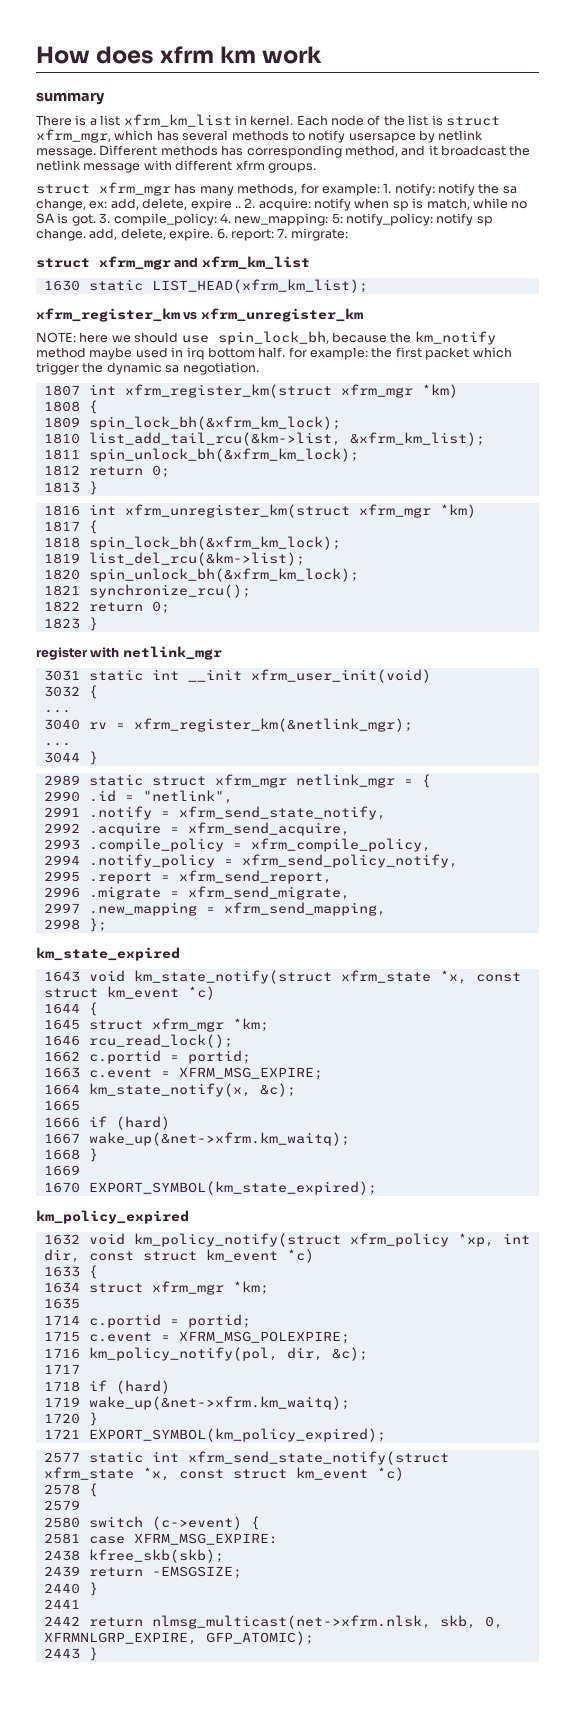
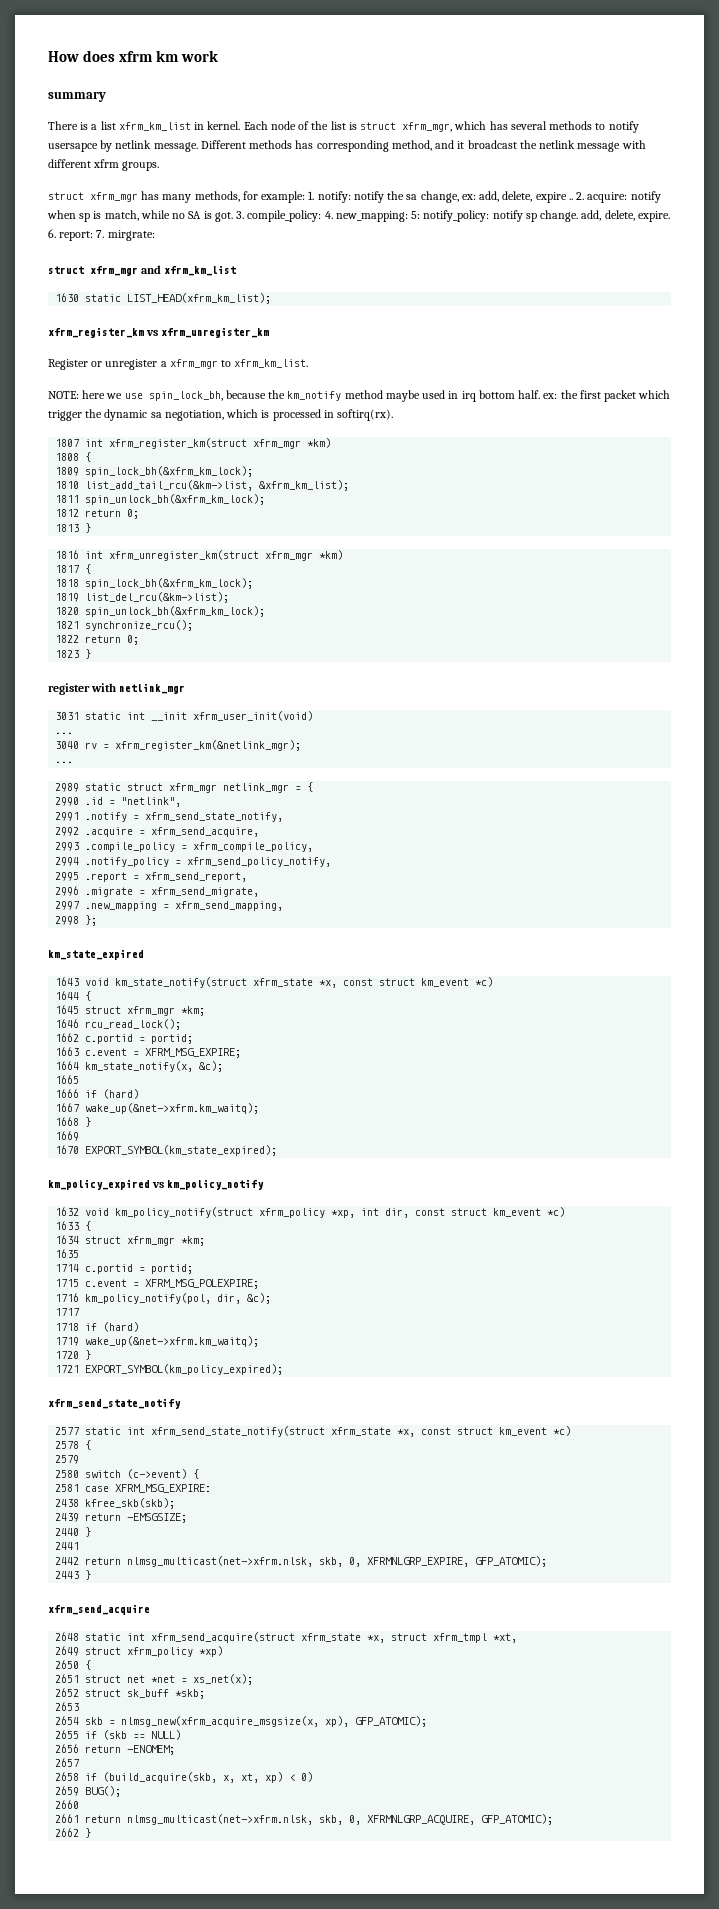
+ Register or unregister a xfrm_mgr to xfrm_km_list.
- NOTE: here we should use spin_lock_bh, because the km_notify method maybe used in irq bottom half. for example: the first packet which trigger the dynamic sa negotiation.
+ NOTE: here we use spin_lock_bh, because the km_notify method maybe used in irq bottom half. ex: the first packet which trigger the dynamic sa negotiation, which is processed in softirq(rx).
- 3032 {
- 3044 }
- km_policy_expired
+ km_policy_expired vs km_policy_notify
+ xfrm_send_state_notify
+ xfrm_send_acquire
+ 2648 static int xfrm_send_acquire(struct xfrm_state *x, struct xfrm_tmpl *xt,
+ 2649 struct xfrm_policy *xp)
+ 2650 {
+ 2651 struct net *net = xs_net(x);
+ 2652 struct sk_buff *skb;
+ 2653
+ 2654 skb = nlmsg_new(xfrm_acquire_msgsize(x, xp), GFP_ATOMIC);
+ 2655 if (skb == NULL)
+ 2656 return -ENOMEM;
+ 2657
+ 2658 if (build_acquire(skb, x, xt, xp) < 0)
+ 2659 BUG();
+ 2660
+ 2661 return nlmsg_multicast(net->xfrm.nlsk, skb, 0, XFRMNLGRP_ACQUIRE, GFP_ATOMIC);
+ 2662 }

